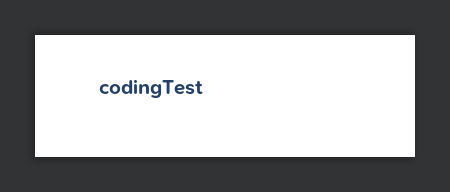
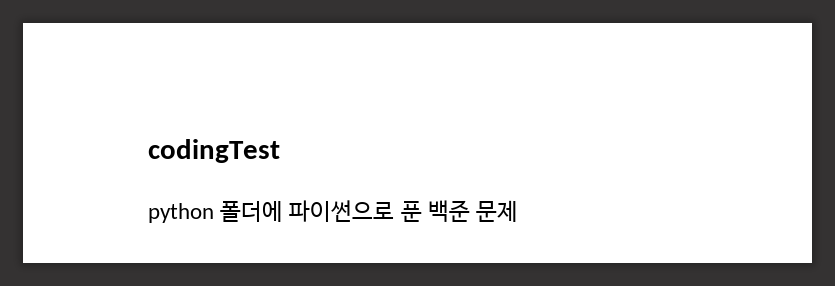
+ python 폴더에 파이썬으로 푼 백준 문제

